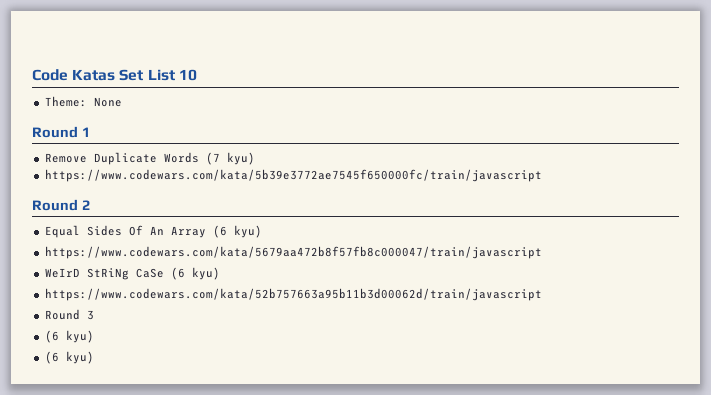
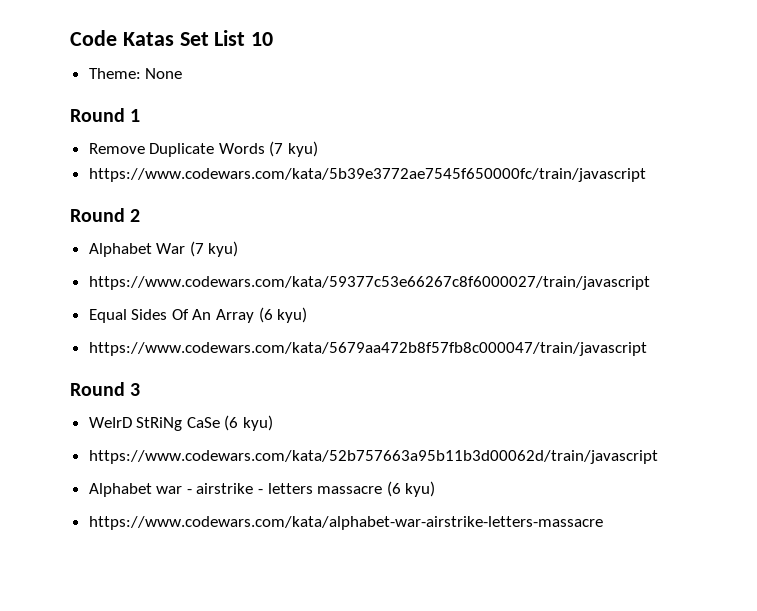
+ Alphabet War (7 kyu)
+ https://www.codewars.com/kata/59377c53e66267c8f6000027/train/javascript
+ Round 3
- Round 3
- (6 kyu)
- (6 kyu)
+ Alphabet war - airstrike - letters massacre (6 kyu)
+ https://www.codewars.com/kata/alphabet-war-airstrike-letters-massacre

